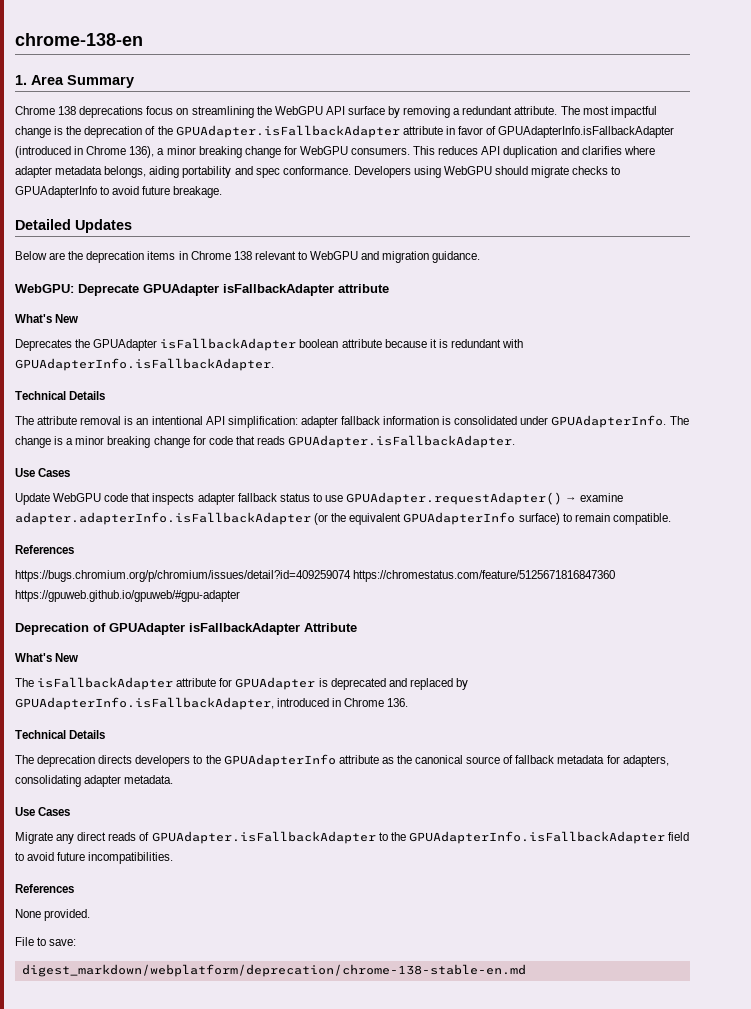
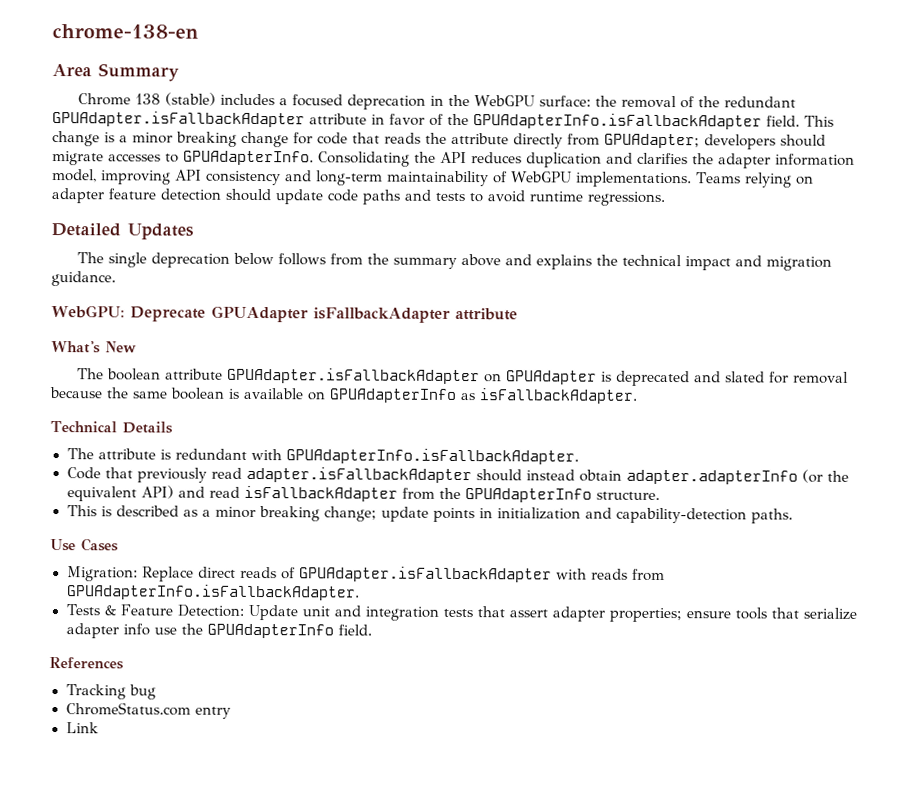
- 1. Area Summary
+ Area Summary
- Chrome 138 deprecations focus on streamlining the WebGPU API surface by removing a redundant attribute. The most impactful change is the deprecation of the GPUAdapter.isFallbackAdapter attribute in favor of GPUAdapterInfo.isFallbackAdapter (introduced in Chrome 136), a minor breaking change for WebGPU consumers. This reduces API duplication and clarifies where adapter metadata belongs, aiding portability and spec conformance. Developers using WebGPU should migrate checks to GPUAdapterInfo to avoid future breakage.
+ Chrome 138 (stable) includes a focused deprecation in the WebGPU surface: the removal of the redundant GPUAdapter.isFallbackAdapter attribute in favor of the GPUAdapterInfo.isFallbackAdapter field. This change is a minor breaking change for code that reads the attribute directly from GPUAdapter; developers should migrate accesses to GPUAdapterInfo. Consolidating the API reduces duplication and clarifies the adapter information model, improving API consistency and long-term maintainability of WebGPU implementations. Teams relying on adapter feature detection should update code paths and tests to avoid runtime regressions.
  Detailed Updates
- Below are the deprecation items in Chrome 138 relevant to WebGPU and migration guidance.
+ The single deprecation below follows from the summary above and explains the technical impact and migration guidance.
- Deprecates the GPUAdapter isFallbackAdapter boolean attribute because it is redundant with GPUAdapterInfo.isFallbackAdapter.
+ The boolean attribute GPUAdapter.isFallbackAdapter on GPUAdapter is deprecated and slated for removal because the same boolean is available on GPUAdapterInfo as isFallbackAdapter.
  Technical Details
- The attribute removal is an intentional API simplification: adapter fallback information is consolidated under GPUAdapterInfo. The change is a minor breaking change for code that reads GPUAdapter.isFallbackAdapter.
+ The attribute is redundant with GPUAdapterInfo.isFallbackAdapter.
+ Code that previously read adapter.isFallbackAdapter should instead obtain adapter.adapterInfo (or the equivalent API) and read isFallbackAdapter from the GPUAdapterInfo structure.
+ This is described as a minor breaking change; update points in initialization and capability-detection paths.
  Use Cases
- Update WebGPU code that inspects adapter fallback status to use GPUAdapter.requestAdapter() → examine adapter.adapterInfo.isFallbackAdapter (or the equivalent GPUAdapterInfo surface) to remain compatible.
+ Migration: Replace direct reads of GPUAdapter.isFallbackAdapter with reads from GPUAdapterInfo.isFallbackAdapter.
+ Tests & Feature Detection: Update unit and integration tests that assert adapter properties; ensure tools that serialize adapter info use the GPUAdapterInfo field.
  References
- https://bugs.chromium.org/p/chromium/issues/detail?id=409259074 https://chromestatus.com/feature/5125671816847360 https://gpuweb.github.io/gpuweb/#gpu-adapter
- Deprecation of GPUAdapter isFallbackAdapter Attribute
- What's New
- The isFallbackAdapter attribute for GPUAdapter is deprecated and replaced by GPUAdapterInfo.isFallbackAdapter, introduced in Chrome 136.
- Technical Details
- The deprecation directs developers to the GPUAdapterInfo attribute as the canonical source of fallback metadata for adapters, consolidating adapter metadata.
- Use Cases
- Migrate any direct reads of GPUAdapter.isFallbackAdapter to the GPUAdapterInfo.isFallbackAdapter field to avoid future incompatibilities.
- References
- None provided.
- File to save:
- digest_markdown/webplatform/deprecation/chrome-138-stable-en.md
+ Tracking bug
+ ChromeStatus.com entry
+ Link

